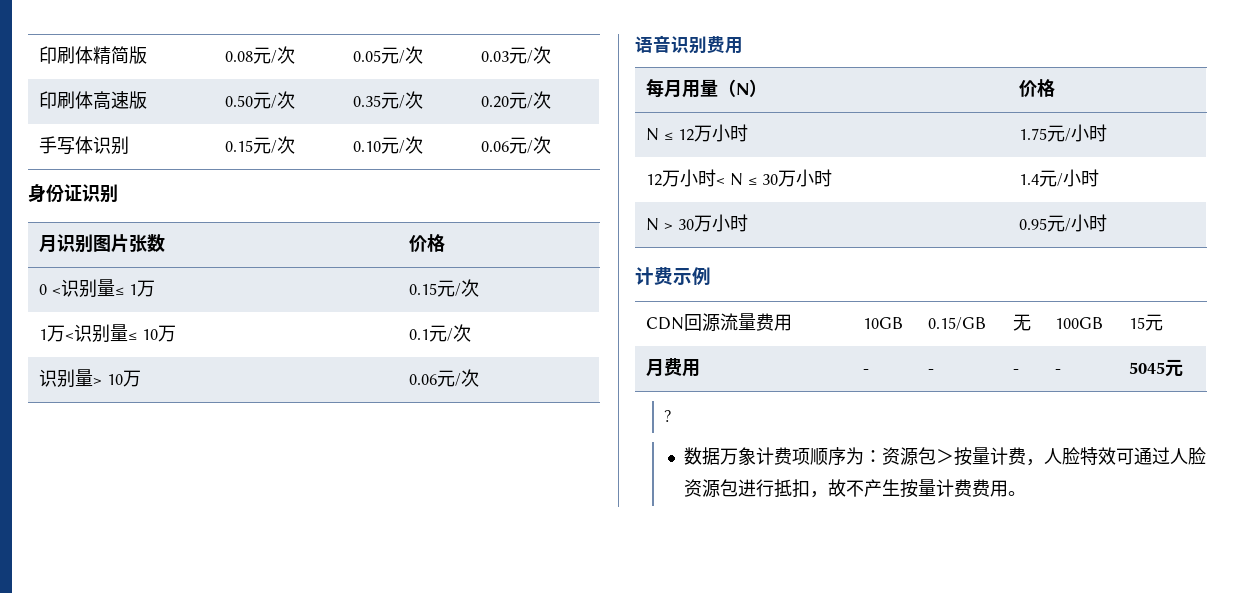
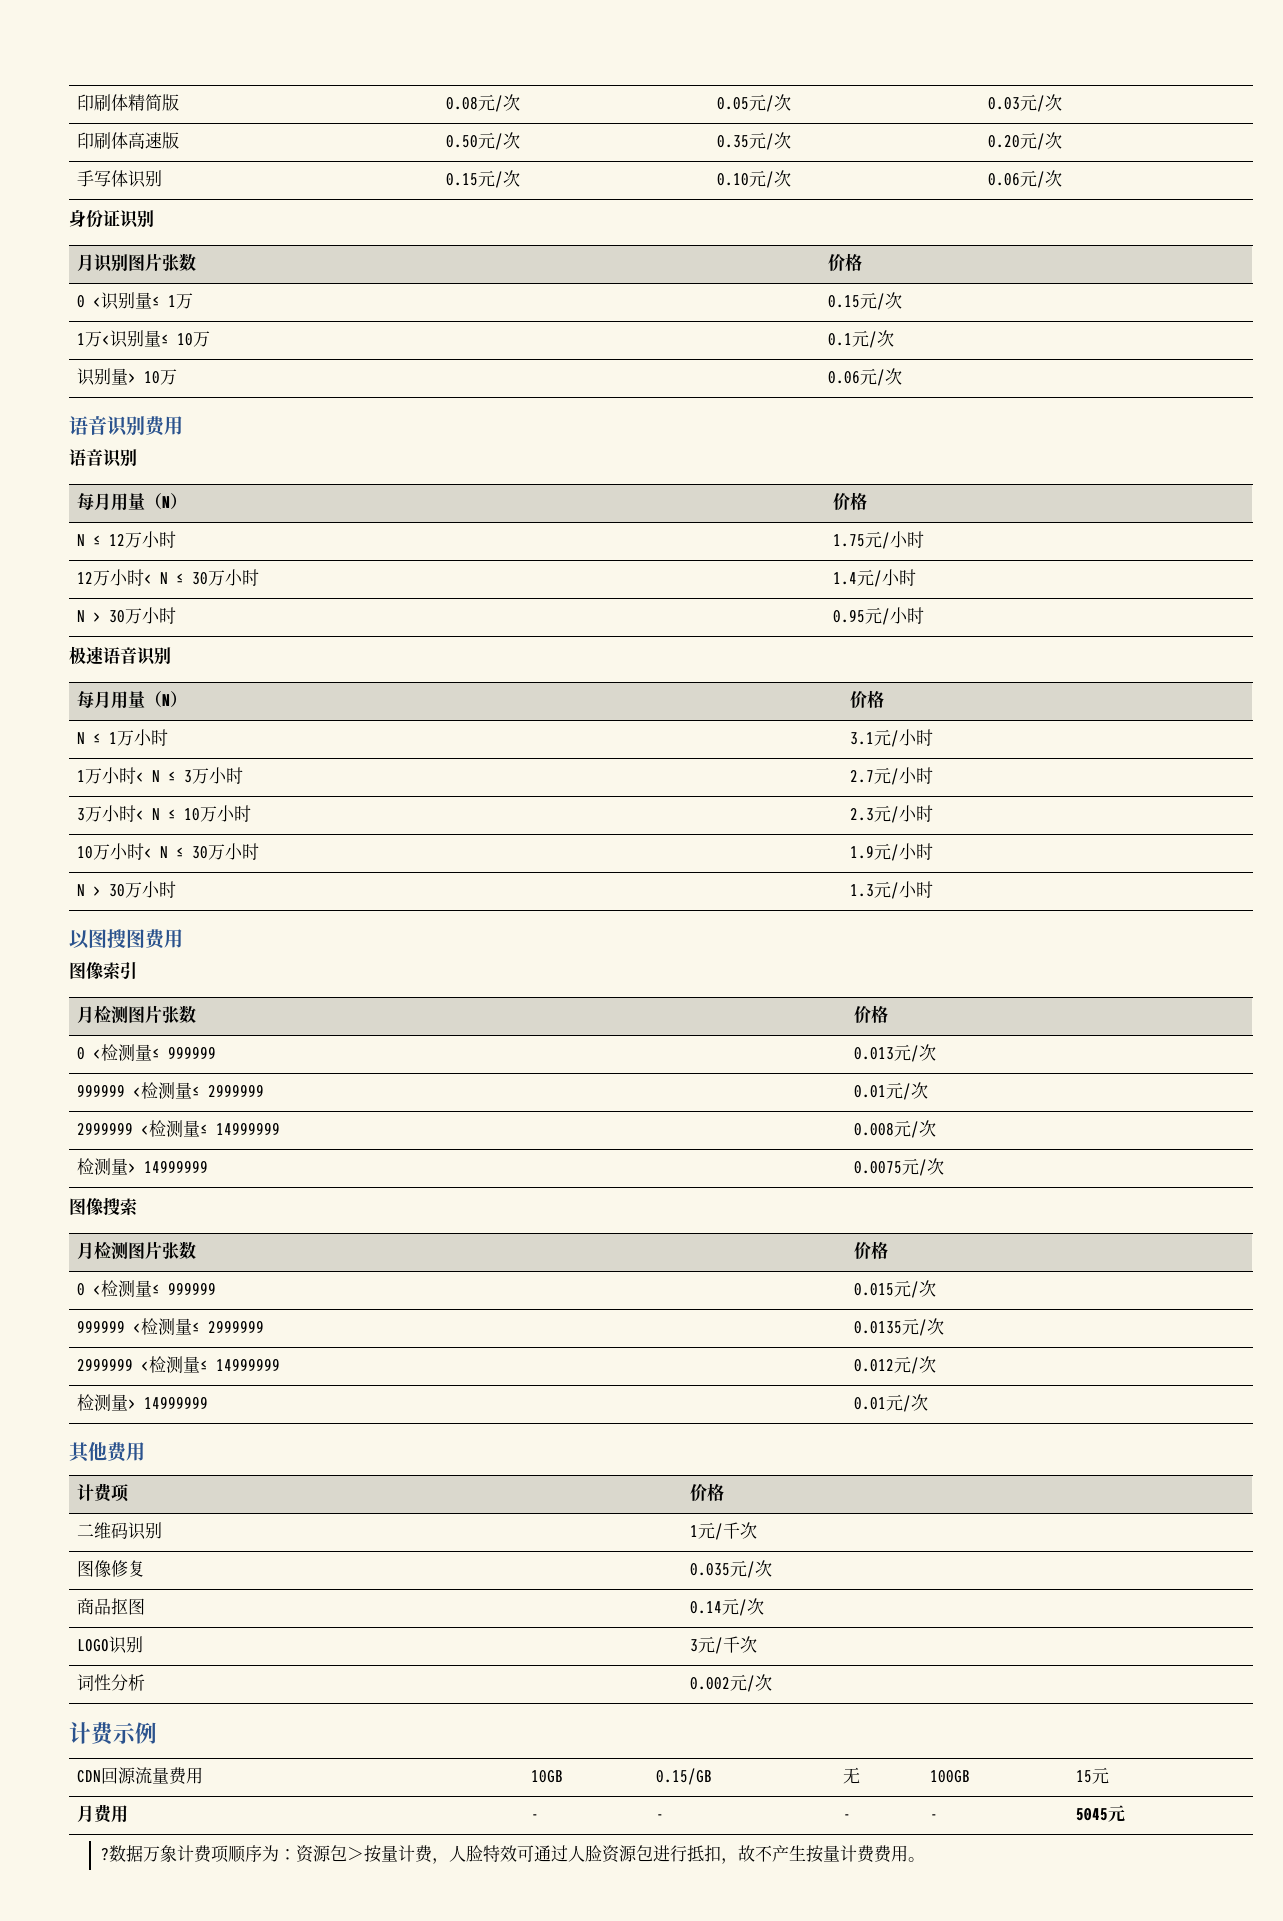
  语音识别费用
+ 语音识别
+ 极速语音识别
+ 每月用量（N） | 价格
+ N ≤ 1万小时 | 3.1元/小时
+ 1万小时< N ≤ 3万小时 | 2.7元/小时
+ 3万小时< N ≤ 10万小时 | 2.3元/小时
+ 10万小时< N ≤ 30万小时 | 1.9元/小时
+ N > 30万小时 | 1.3元/小时
+ 以图搜图费用
+ 图像索引
+ 月检测图片张数 | 价格
+ 0 <检测量≤ 999999 | 0.013元/次
+ 999999 <检测量≤ 2999999 | 0.01元/次
+ 2999999 <检测量≤ 14999999 | 0.008元/次
+ 检测量> 14999999 | 0.0075元/次
+ 图像搜索
+ 月检测图片张数 | 价格
+ 0 <检测量≤ 999999 | 0.015元/次
+ 999999 <检测量≤ 2999999 | 0.0135元/次
+ 2999999 <检测量≤ 14999999 | 0.012元/次
+ 检测量> 14999999 | 0.01元/次
+ 其他费用
+ 计费项 | 价格
+ 二维码识别 | 1元/千次
+ 图像修复 | 0.035元/次
+ 商品抠图 | 0.14元/次
+ LOGO识别 | 3元/千次
+ 词性分析 | 0.002元/次
- ?
- 数据万象计费项顺序为：资源包＞按量计费，人脸特效可通过人脸资源包进行抵扣，故不产生按量计费费用。
+ ?数据万象计费项顺序为：资源包＞按量计费，人脸特效可通过人脸资源包进行抵扣，故不产生按量计费费用。

